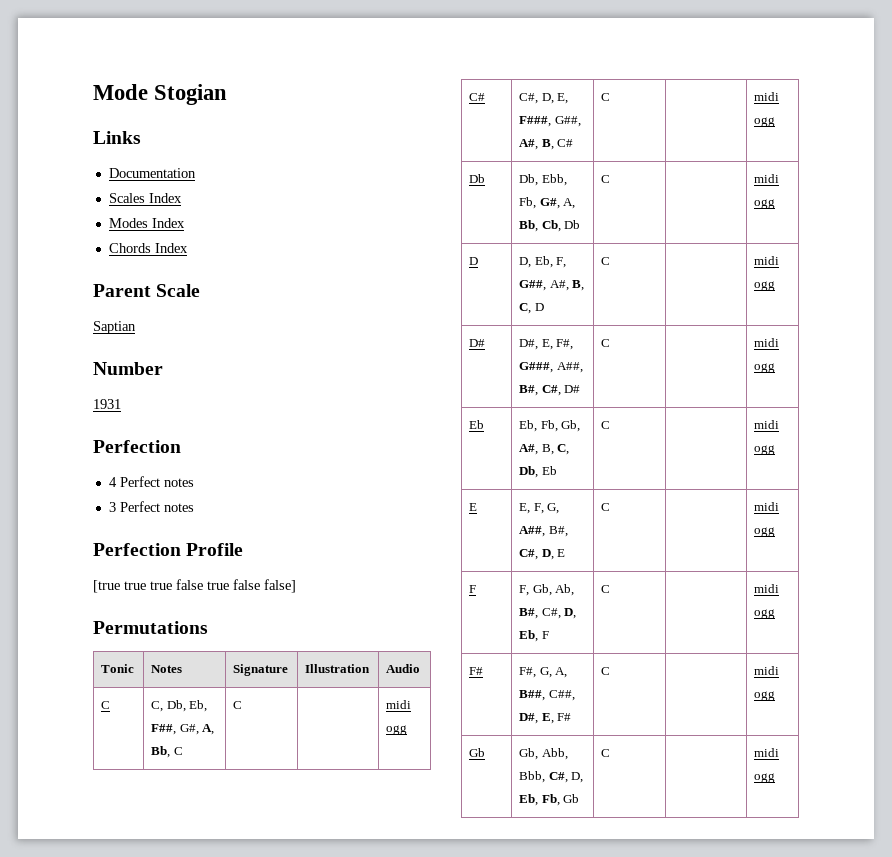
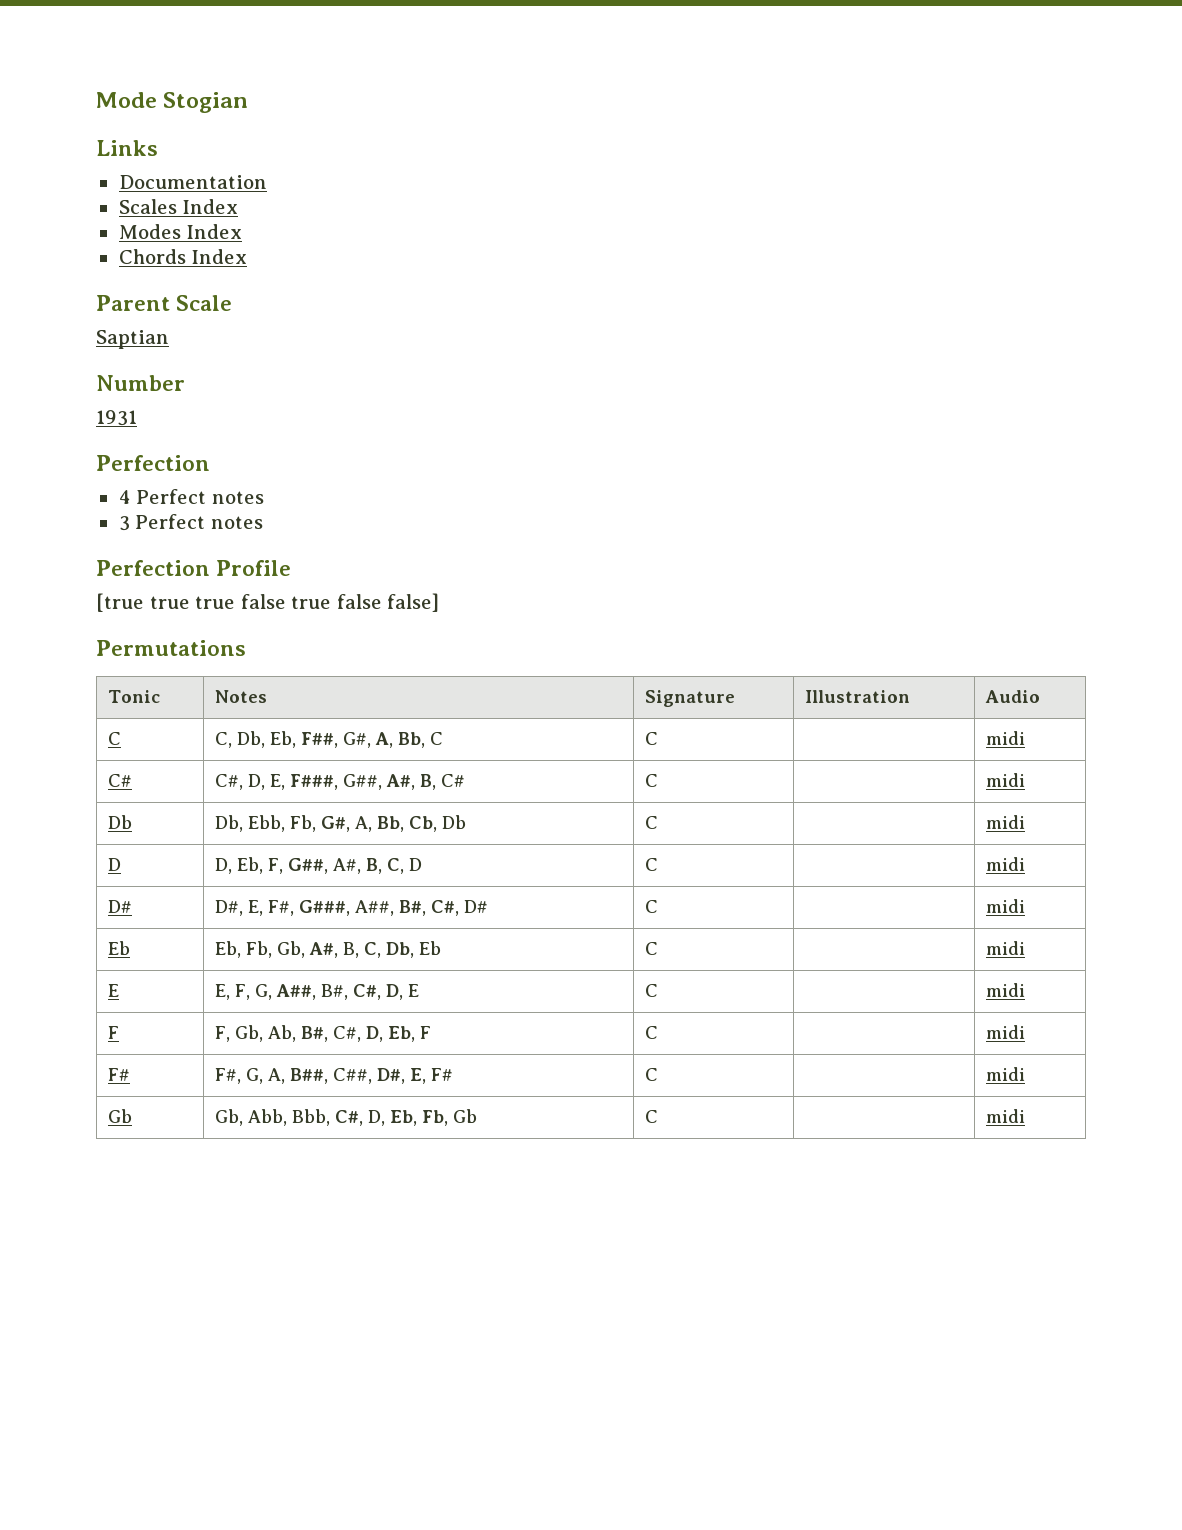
- C | C, Db, Eb, F##, G#, A, Bb, C | C | | midi ogg
+ C | C, Db, Eb, F##, G#, A, Bb, C | C | | midi
- C# | C#, D, E, F###, G##, A#, B, C# | C | | midi ogg
+ C# | C#, D, E, F###, G##, A#, B, C# | C | | midi
- Db | Db, Ebb, Fb, G#, A, Bb, Cb, Db | C | | midi ogg
+ Db | Db, Ebb, Fb, G#, A, Bb, Cb, Db | C | | midi
- D | D, Eb, F, G##, A#, B, C, D | C | | midi ogg
+ D | D, Eb, F, G##, A#, B, C, D | C | | midi
- D# | D#, E, F#, G###, A##, B#, C#, D# | C | | midi ogg
+ D# | D#, E, F#, G###, A##, B#, C#, D# | C | | midi
- Eb | Eb, Fb, Gb, A#, B, C, Db, Eb | C | | midi ogg
+ Eb | Eb, Fb, Gb, A#, B, C, Db, Eb | C | | midi
- E | E, F, G, A##, B#, C#, D, E | C | | midi ogg
+ E | E, F, G, A##, B#, C#, D, E | C | | midi
- F | F, Gb, Ab, B#, C#, D, Eb, F | C | | midi ogg
+ F | F, Gb, Ab, B#, C#, D, Eb, F | C | | midi
- F# | F#, G, A, B##, C##, D#, E, F# | C | | midi ogg
+ F# | F#, G, A, B##, C##, D#, E, F# | C | | midi
- Gb | Gb, Abb, Bbb, C#, D, Eb, Fb, Gb | C | | midi ogg
+ Gb | Gb, Abb, Bbb, C#, D, Eb, Fb, Gb | C | | midi

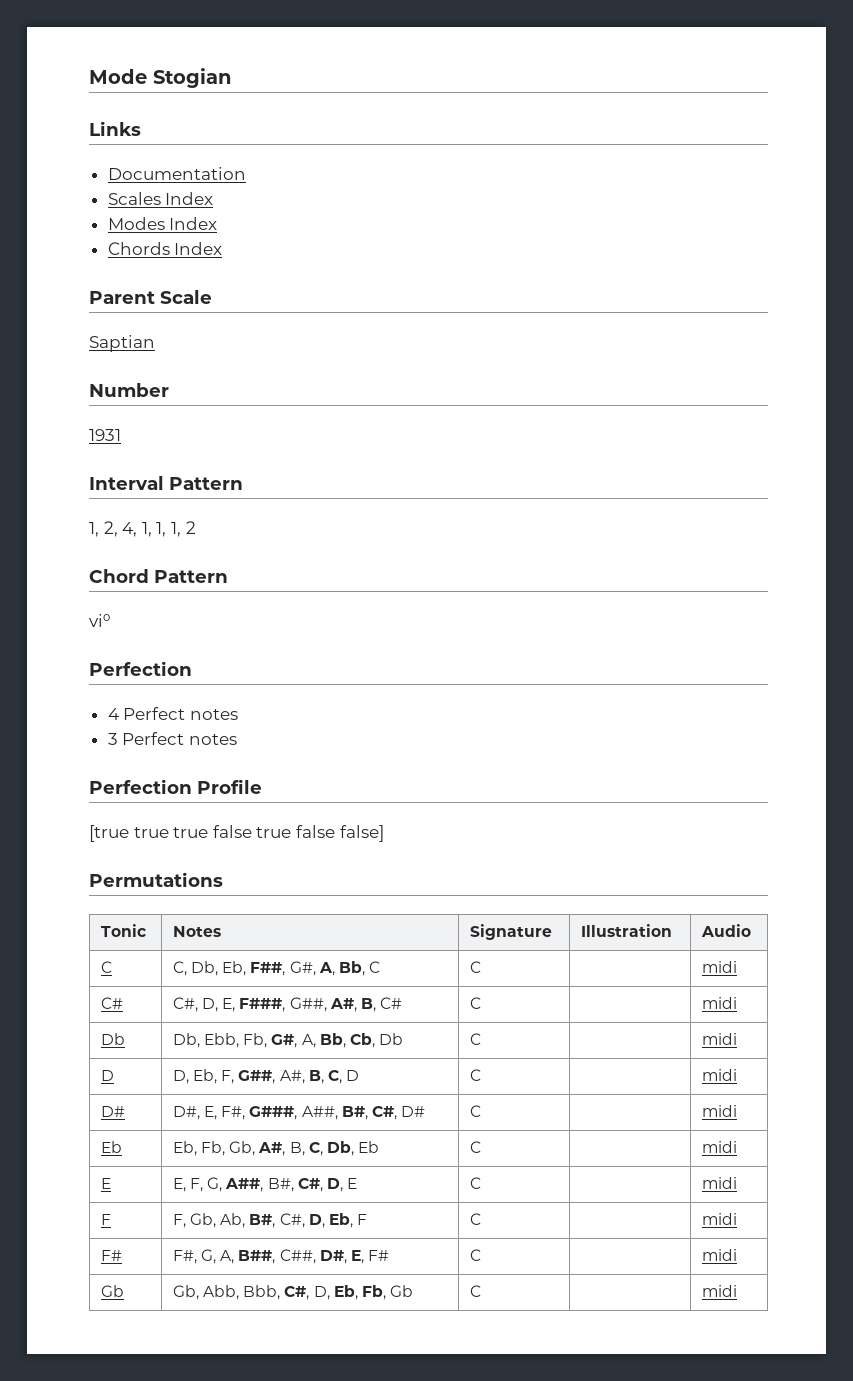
+ Interval Pattern
+ 1, 2, 4, 1, 1, 1, 2
+ Chord Pattern
+ vi⁰

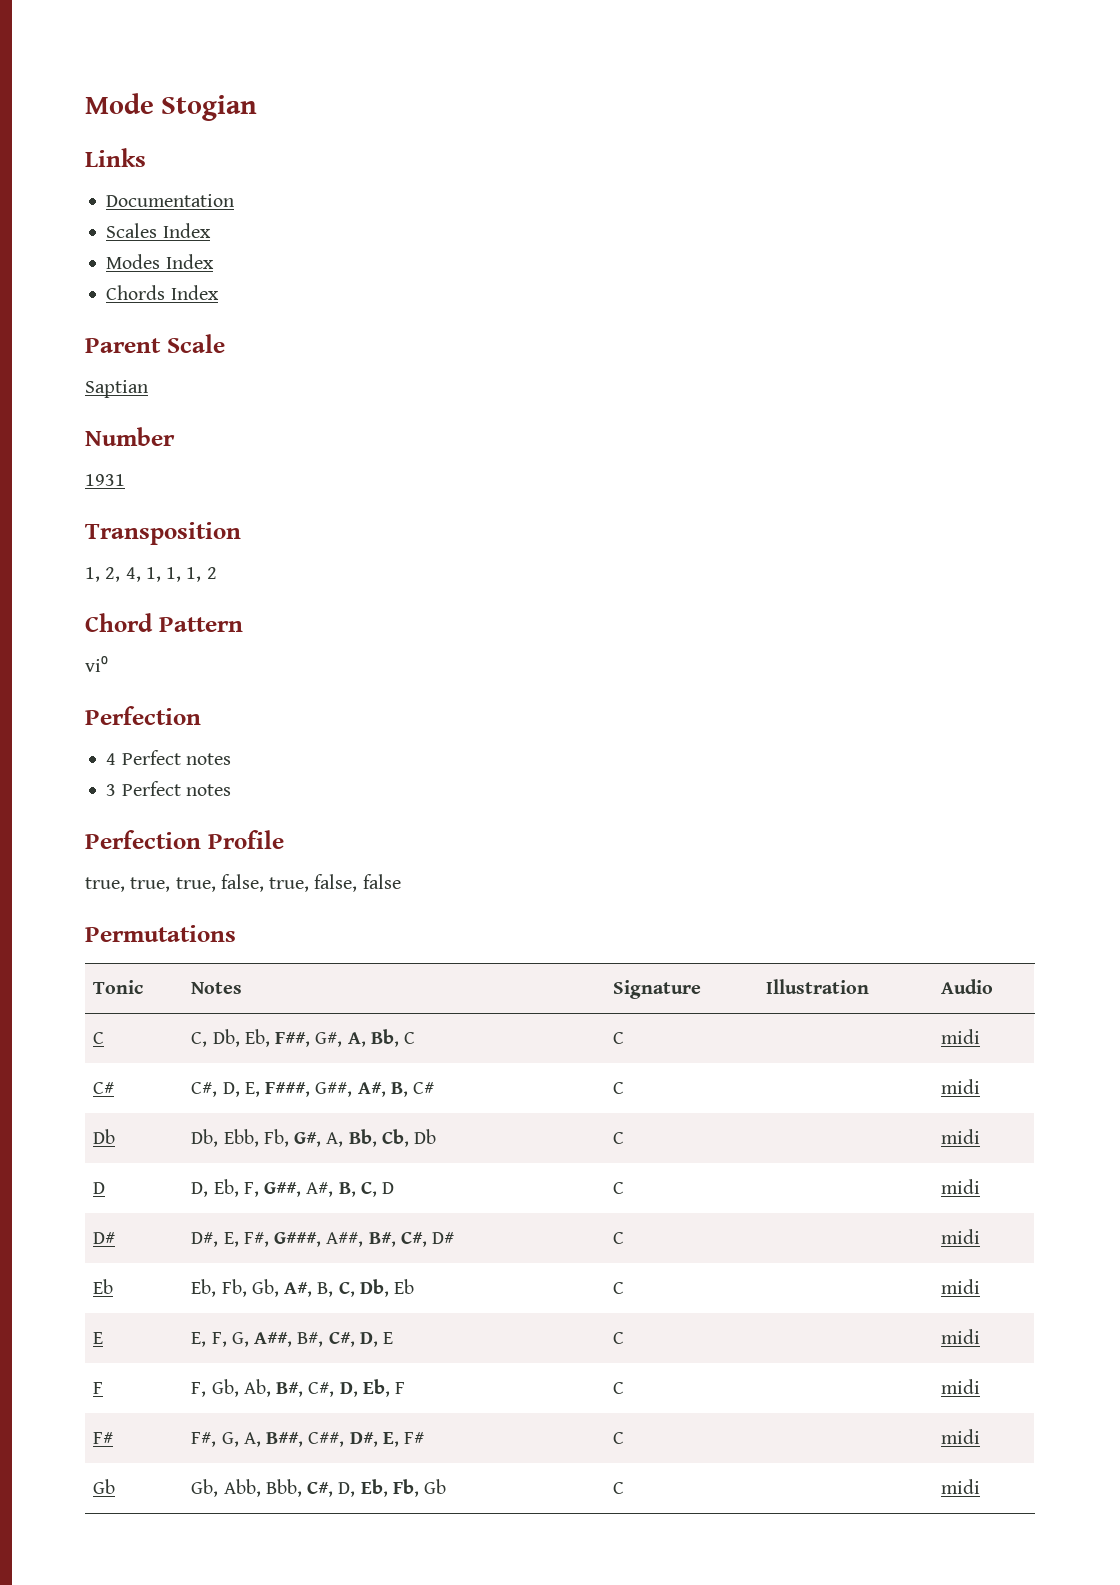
- Interval Pattern
+ Transposition
- [true true true false true false false]
+ true, true, true, false, true, false, false

